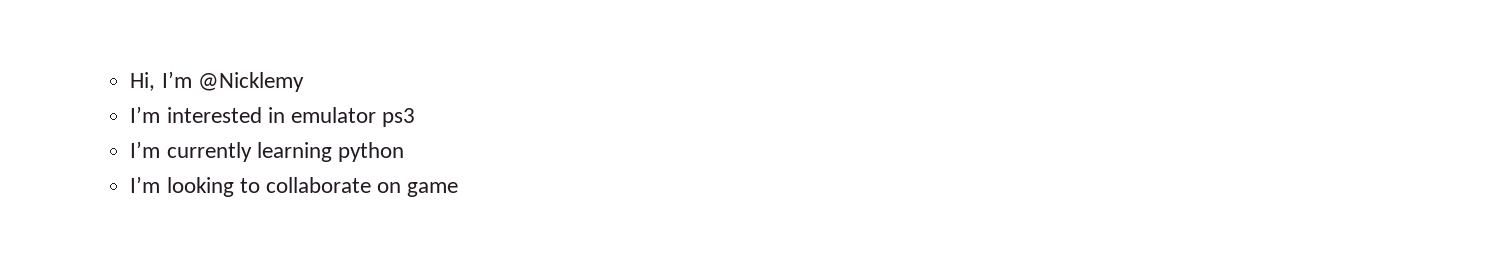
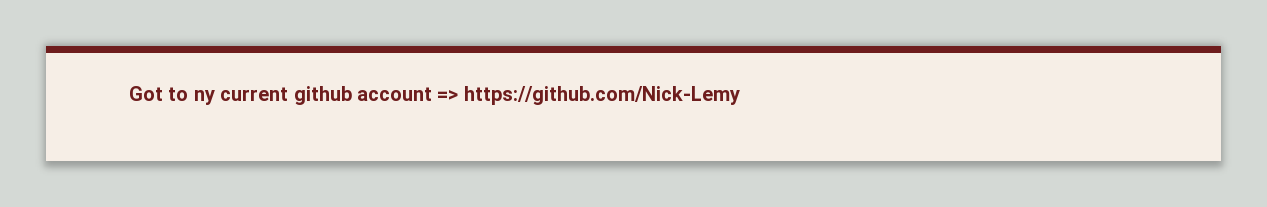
- Hi, I’m @Nicklemy
- I’m interested in emulator ps3
- I’m currently learning python
- I’m looking to collaborate on game
+ Got to ny current github account => https://github.com/Nick-Lemy

